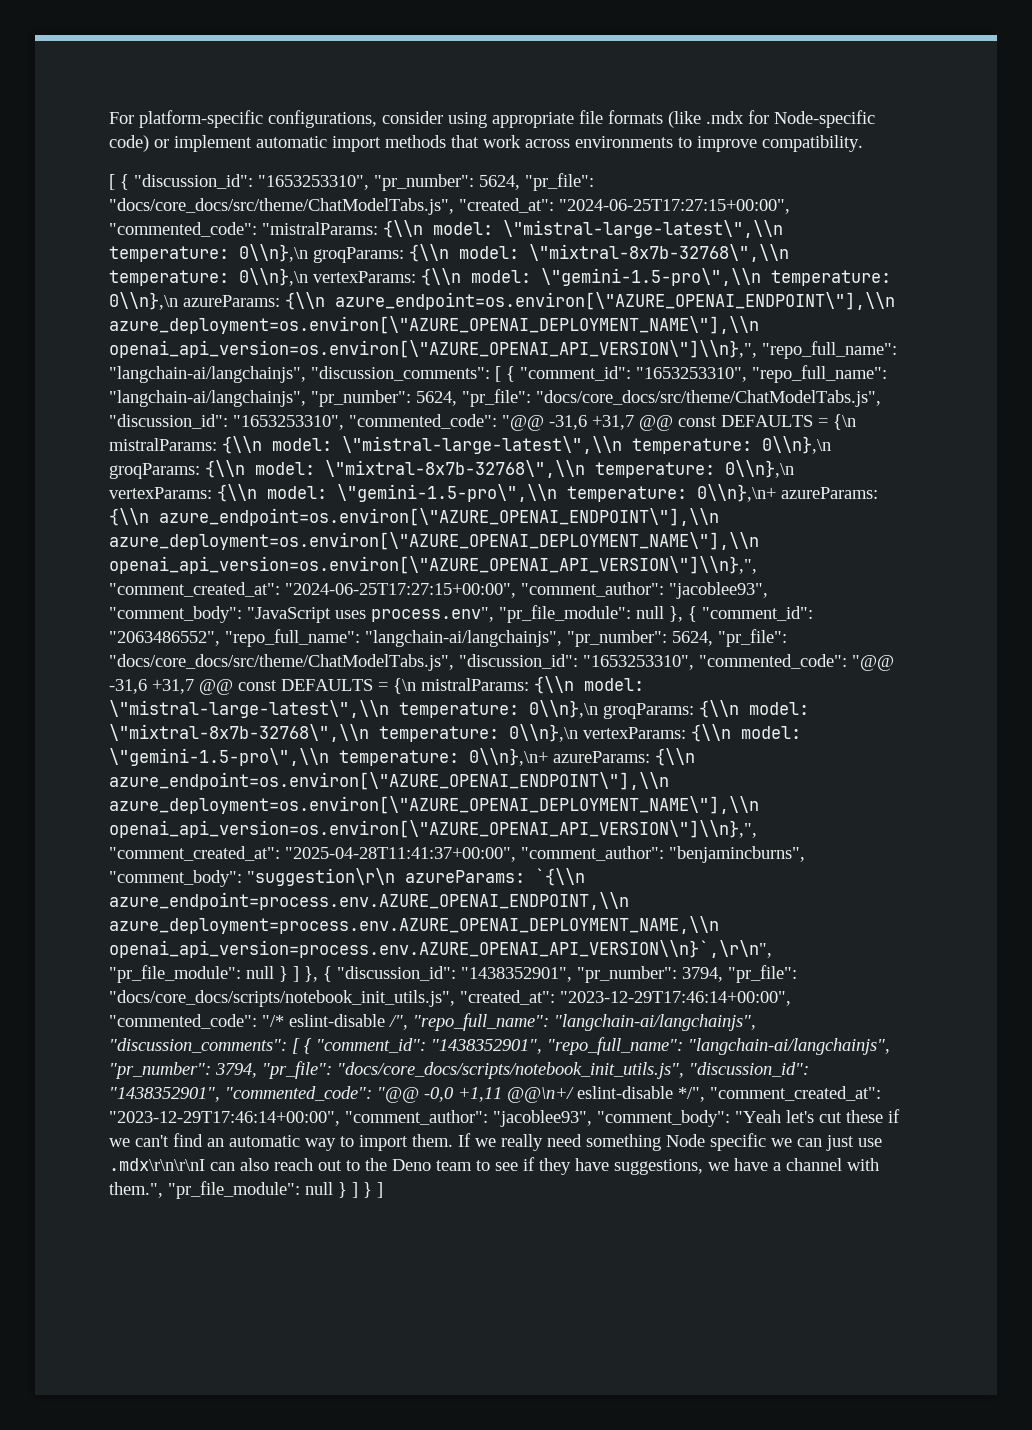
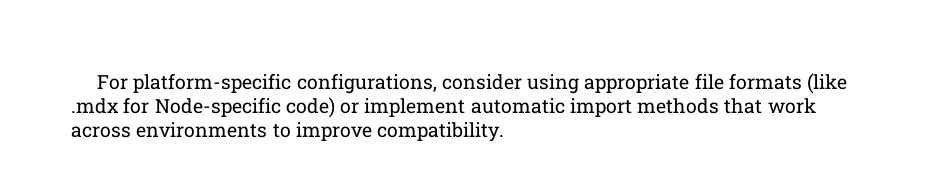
- [ { "discussion_id": "1653253310", "pr_number": 5624, "pr_file": "docs/core_docs/src/theme/ChatModelTabs.js", "created_at": "2024-06-25T17:27:15+00:00", "commented_code": "mistralParams: {\\n model: \"mistral-large-latest\",\\n temperature: 0\\n},\n groqParams: {\\n model: \"mixtral-8x7b-32768\",\\n temperature: 0\\n},\n vertexParams: {\\n model: \"gemini-1.5-pro\",\\n temperature: 0\\n},\n azureParams: {\\n azure_endpoint=os.environ[\"AZURE_OPENAI_ENDPOINT\"],\\n azure_deployment=os.environ[\"AZURE_OPENAI_DEPLOYMENT_NAME\"],\\n openai_api_version=os.environ[\"AZURE_OPENAI_API_VERSION\"]\\n},", "repo_full_name": "langchain-ai/langchainjs", "discussion_comments": [ { "comment_id": "1653253310", "repo_full_name": "langchain-ai/langchainjs", "pr_number": 5624, "pr_file": "docs/core_docs/src/theme/ChatModelTabs.js", "discussion_id": "1653253310", "commented_code": "@@ -31,6 +31,7 @@ const DEFAULTS = {\n mistralParams: {\\n model: \"mistral-large-latest\",\\n temperature: 0\\n},\n groqParams: {\\n model: \"mixtral-8x7b-32768\",\\n temperature: 0\\n},\n vertexParams: {\\n model: \"gemini-1.5-pro\",\\n temperature: 0\\n},\n+ azureParams: {\\n azure_endpoint=os.environ[\"AZURE_OPENAI_ENDPOINT\"],\\n azure_deployment=os.environ[\"AZURE_OPENAI_DEPLOYMENT_NAME\"],\\n openai_api_version=os.environ[\"AZURE_OPENAI_API_VERSION\"]\\n},", "comment_created_at": "2024-06-25T17:27:15+00:00", "comment_author": "jacoblee93", "comment_body": "JavaScript uses process.env", "pr_file_module": null }, { "comment_id": "2063486552", "repo_full_name": "langchain-ai/langchainjs", "pr_number": 5624, "pr_file": "docs/core_docs/src/theme/ChatModelTabs.js", "discussion_id": "1653253310", "commented_code": "@@ -31,6 +31,7 @@ const DEFAULTS = {\n mistralParams: {\\n model: \"mistral-large-latest\",\\n temperature: 0\\n},\n groqParams: {\\n model: \"mixtral-8x7b-32768\",\\n temperature: 0\\n},\n vertexParams: {\\n model: \"gemini-1.5-pro\",\\n temperature: 0\\n},\n+ azureParams: {\\n azure_endpoint=os.environ[\"AZURE_OPENAI_ENDPOINT\"],\\n azure_deployment=os.environ[\"AZURE_OPENAI_DEPLOYMENT_NAME\"],\\n openai_api_version=os.environ[\"AZURE_OPENAI_API_VERSION\"]\\n},", "comment_created_at": "2025-04-28T11:41:37+00:00", "comment_author": "benjamincburns", "comment_body": "suggestion\r\n azureParams: `{\\n azure_endpoint=process.env.AZURE_OPENAI_ENDPOINT,\\n azure_deployment=process.env.AZURE_OPENAI_DEPLOYMENT_NAME,\\n openai_api_version=process.env.AZURE_OPENAI_API_VERSION\\n}`,\r\n", "pr_file_module": null } ] }, { "discussion_id": "1438352901", "pr_number": 3794, "pr_file": "docs/core_docs/scripts/notebook_init_utils.js", "created_at": "2023-12-29T17:46:14+00:00", "commented_code": "/* eslint-disable /", "repo_full_name": "langchain-ai/langchainjs", "discussion_comments": [ { "comment_id": "1438352901", "repo_full_name": "langchain-ai/langchainjs", "pr_number": 3794, "pr_file": "docs/core_docs/scripts/notebook_init_utils.js", "discussion_id": "1438352901", "commented_code": "@@ -0,0 +1,11 @@\n+/ eslint-disable */", "comment_created_at": "2023-12-29T17:46:14+00:00", "comment_author": "jacoblee93", "comment_body": "Yeah let's cut these if we can't find an automatic way to import them. If we really need something Node specific we can just use .mdx\r\n\r\nI can also reach out to the Deno team to see if they have suggestions, we have a channel with them.", "pr_file_module": null } ] } ]

